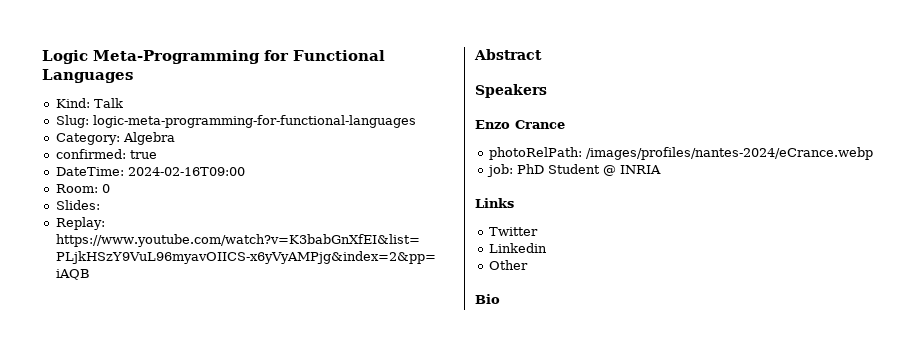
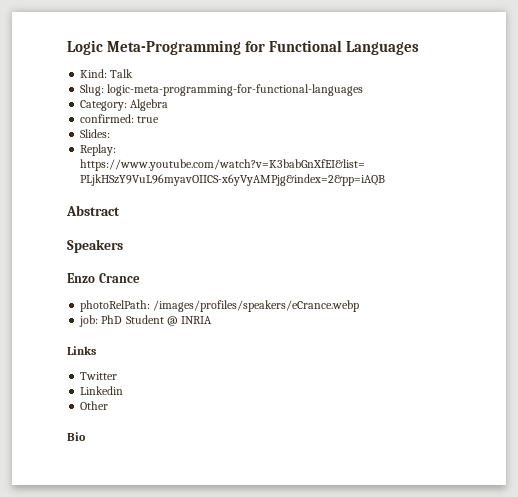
- DateTime: 2024-02-16T09:00
- Room: 0
- photoRelPath: /images/profiles/nantes-2024/eCrance.webp
+ photoRelPath: /images/profiles/speakers/eCrance.webp

